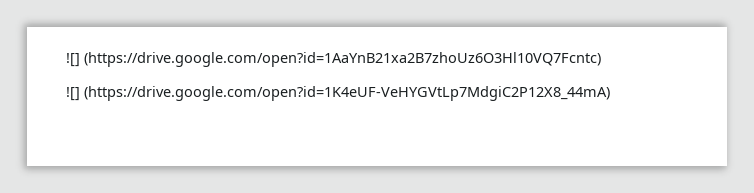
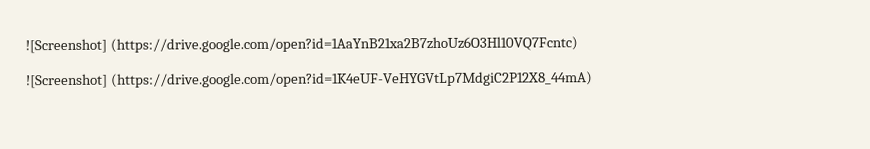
- ![] (https://drive.google.com/open?id=1AaYnB21xa2B7zhoUz6O3Hl10VQ7Fcntc)
+ ![Screenshot] (https://drive.google.com/open?id=1AaYnB21xa2B7zhoUz6O3Hl10VQ7Fcntc)
- ![] (https://drive.google.com/open?id=1K4eUF-VeHYGVtLp7MdgiC2P12X8_44mA)
+ ![Screenshot] (https://drive.google.com/open?id=1K4eUF-VeHYGVtLp7MdgiC2P12X8_44mA)

